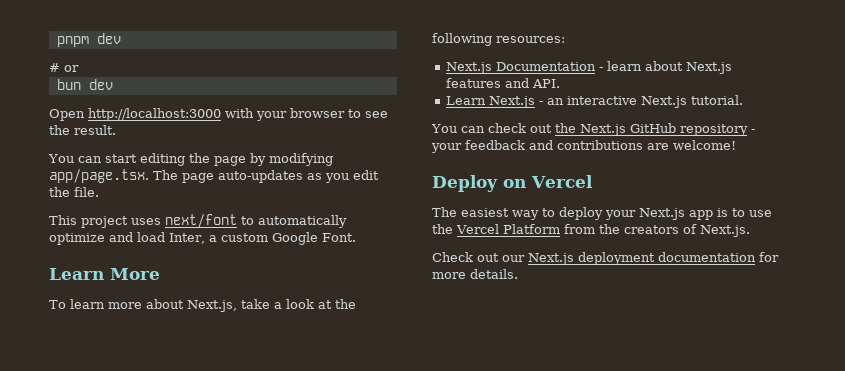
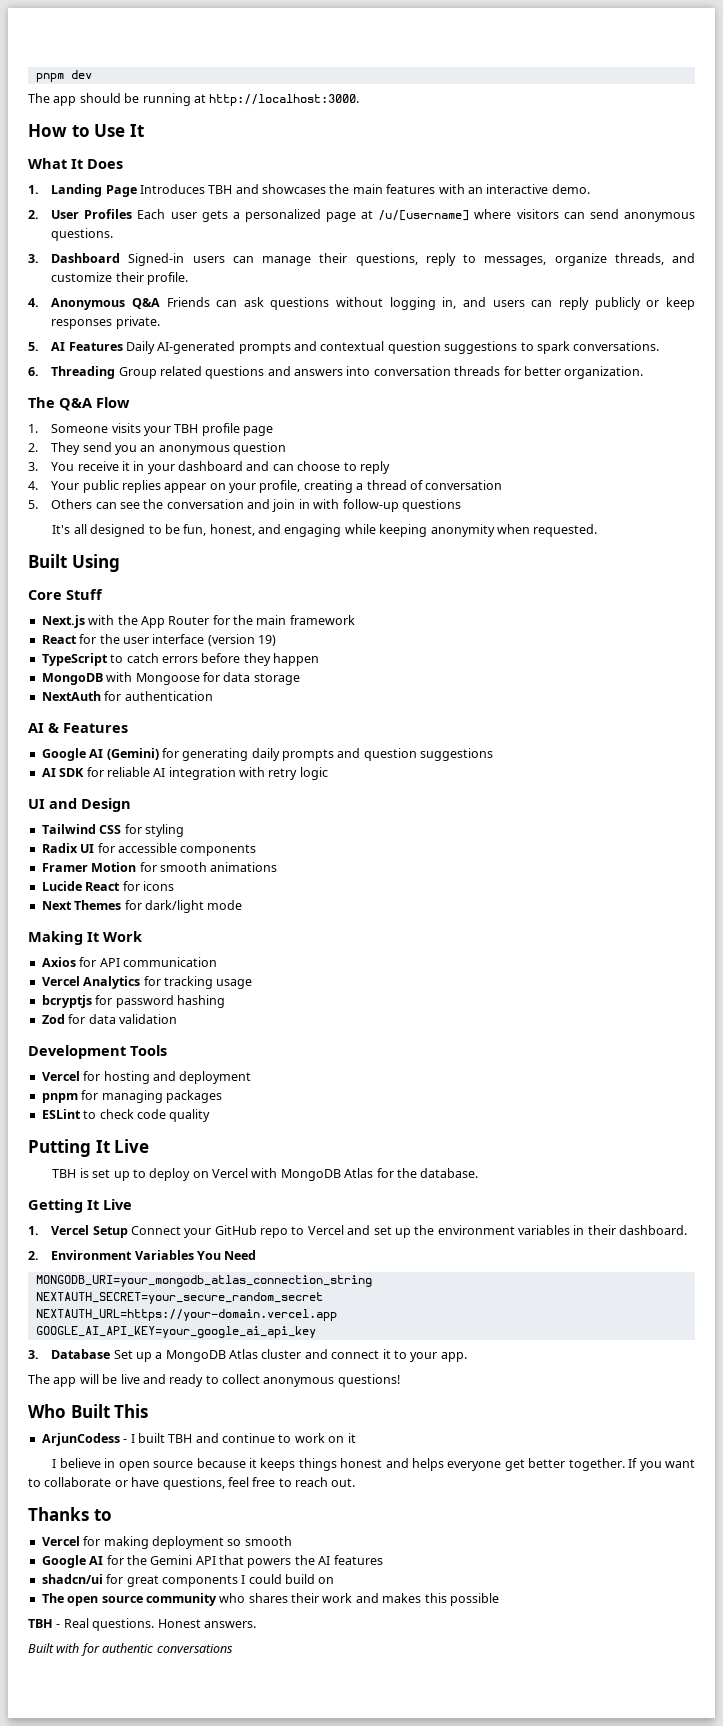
- # or
- bun dev
- Open http://localhost:3000 with your browser to see the result.
- You can start editing the page by modifying app/page.tsx. The page auto-updates as you edit the file.
- This project uses next/font to automatically optimize and load Inter, a custom Google Font.
- Learn More
- To learn more about Next.js, take a look at the following resources:
- Next.js Documentation - learn about Next.js features and API.
- Learn Next.js - an interactive Next.js tutorial.
- You can check out the Next.js GitHub repository - your feedback and contributions are welcome!
- Deploy on Vercel
- The easiest way to deploy your Next.js app is to use the Vercel Platform from the creators of Next.js.
- Check out our Next.js deployment documentation for more details.
+ The app should be running at http://localhost:3000.
+ How to Use It
+ What It Does
+ 1. Landing Page Introduces TBH and showcases the main features with an interactive demo.
+ 2. User Profiles Each user gets a personalized page at /u/[username] where visitors can send anonymous questions.
+ 3. Dashboard Signed-in users can manage their questions, reply to messages, organize threads, and customize their profile.
+ 4. Anonymous Q&A Friends can ask questions without logging in, and users can reply publicly or keep responses private.
+ 5. AI Features Daily AI-generated prompts and contextual question suggestions to spark conversations.
+ 6. Threading Group related questions and answers into conversation threads for better organization.
+ The Q&A Flow
+ 1. Someone visits your TBH profile page
+ 2. They send you an anonymous question
+ 3. You receive it in your dashboard and can choose to reply
+ 4. Your public replies appear on your profile, creating a thread of conversation
+ 5. Others can see the conversation and join in with follow-up questions
+ It's all designed to be fun, honest, and engaging while keeping anonymity when requested.
+ Built Using
+ Core Stuff
+ Next.js with the App Router for the main framework
+ React for the user interface (version 19)
+ TypeScript to catch errors before they happen
+ MongoDB with Mongoose for data storage
+ NextAuth for authentication
+ AI & Features
+ Google AI (Gemini) for generating daily prompts and question suggestions
+ AI SDK for reliable AI integration with retry logic
+ UI and Design
+ Tailwind CSS for styling
+ Radix UI for accessible components
+ Framer Motion for smooth animations
+ Lucide React for icons
+ Next Themes for dark/light mode
+ Making It Work
+ Axios for API communication
+ Vercel Analytics for tracking usage
+ bcryptjs for password hashing
+ Zod for data validation
+ Development Tools
+ Vercel for hosting and deployment
+ pnpm for managing packages
+ ESLint to check code quality
+ Putting It Live
+ TBH is set up to deploy on Vercel with MongoDB Atlas for the database.
+ Getting It Live
+ 1. Vercel Setup Connect your GitHub repo to Vercel and set up the environment variables in their dashboard.
+ 2. Environment Variables You Need
+ MONGODB_URI=your_mongodb_atlas_connection_string
+ NEXTAUTH_SECRET=your_secure_random_secret
+ NEXTAUTH_URL=https://your-domain.vercel.app
+ GOOGLE_AI_API_KEY=your_google_ai_api_key
+ 3. Database Set up a MongoDB Atlas cluster and connect it to your app.
+ The app will be live and ready to collect anonymous questions!
+ Who Built This
+ ArjunCodess - I built TBH and continue to work on it
+ I believe in open source because it keeps things honest and helps everyone get better together. If you want to collaborate or have questions, feel free to reach out.
+ Thanks to
+ Vercel for making deployment so smooth
+ Google AI for the Gemini API that powers the AI features
+ shadcn/ui for great components I could build on
+ The open source community who shares their work and makes this possible
+ TBH - Real questions. Honest answers.
+ Built with for authentic conversations

